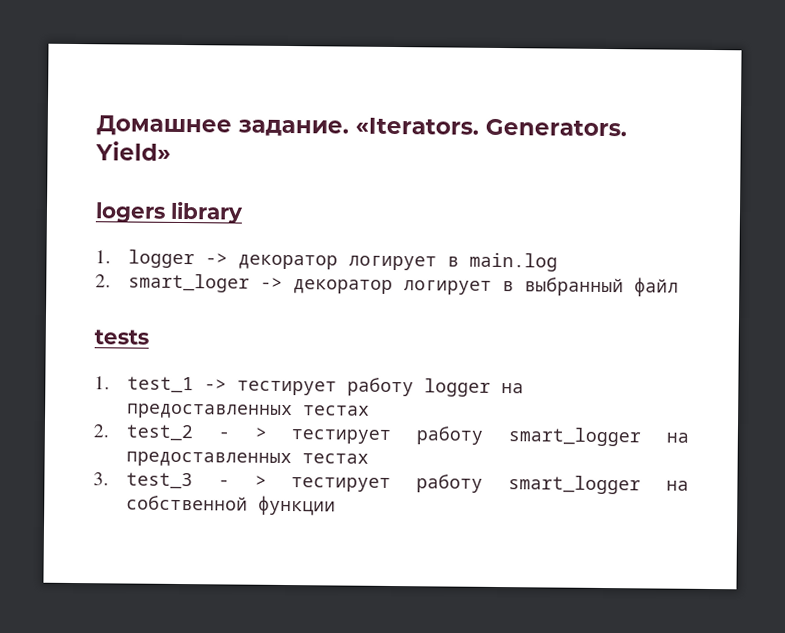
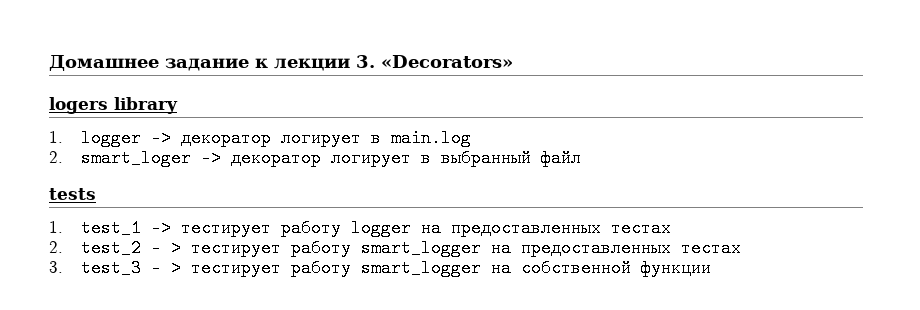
- Домашнее задание. «Iterators. Generators. Yield»
+ Домашнее задание к лекции 3. «Decorators»

